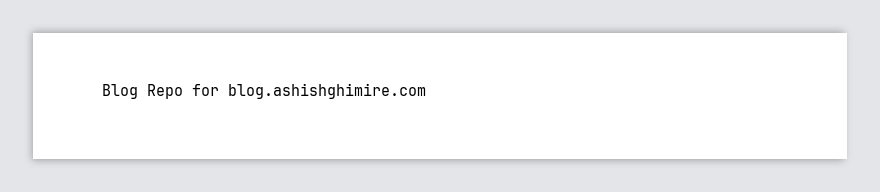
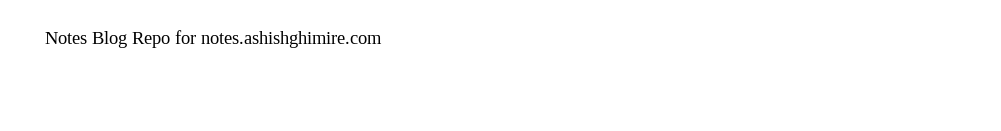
- Blog Repo for blog.ashishghimire.com
+ Notes Blog Repo for notes.ashishghimire.com

